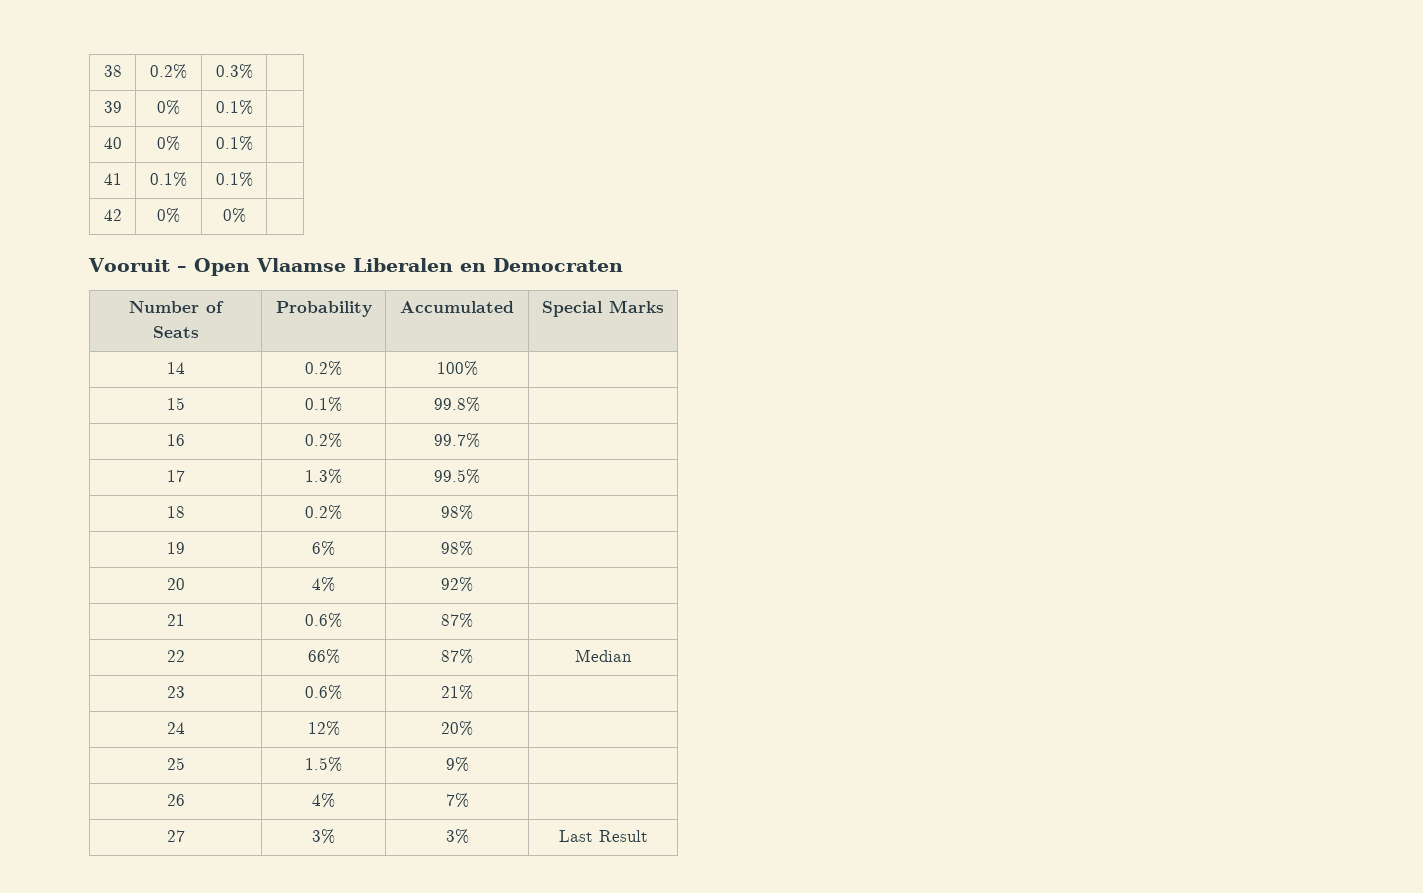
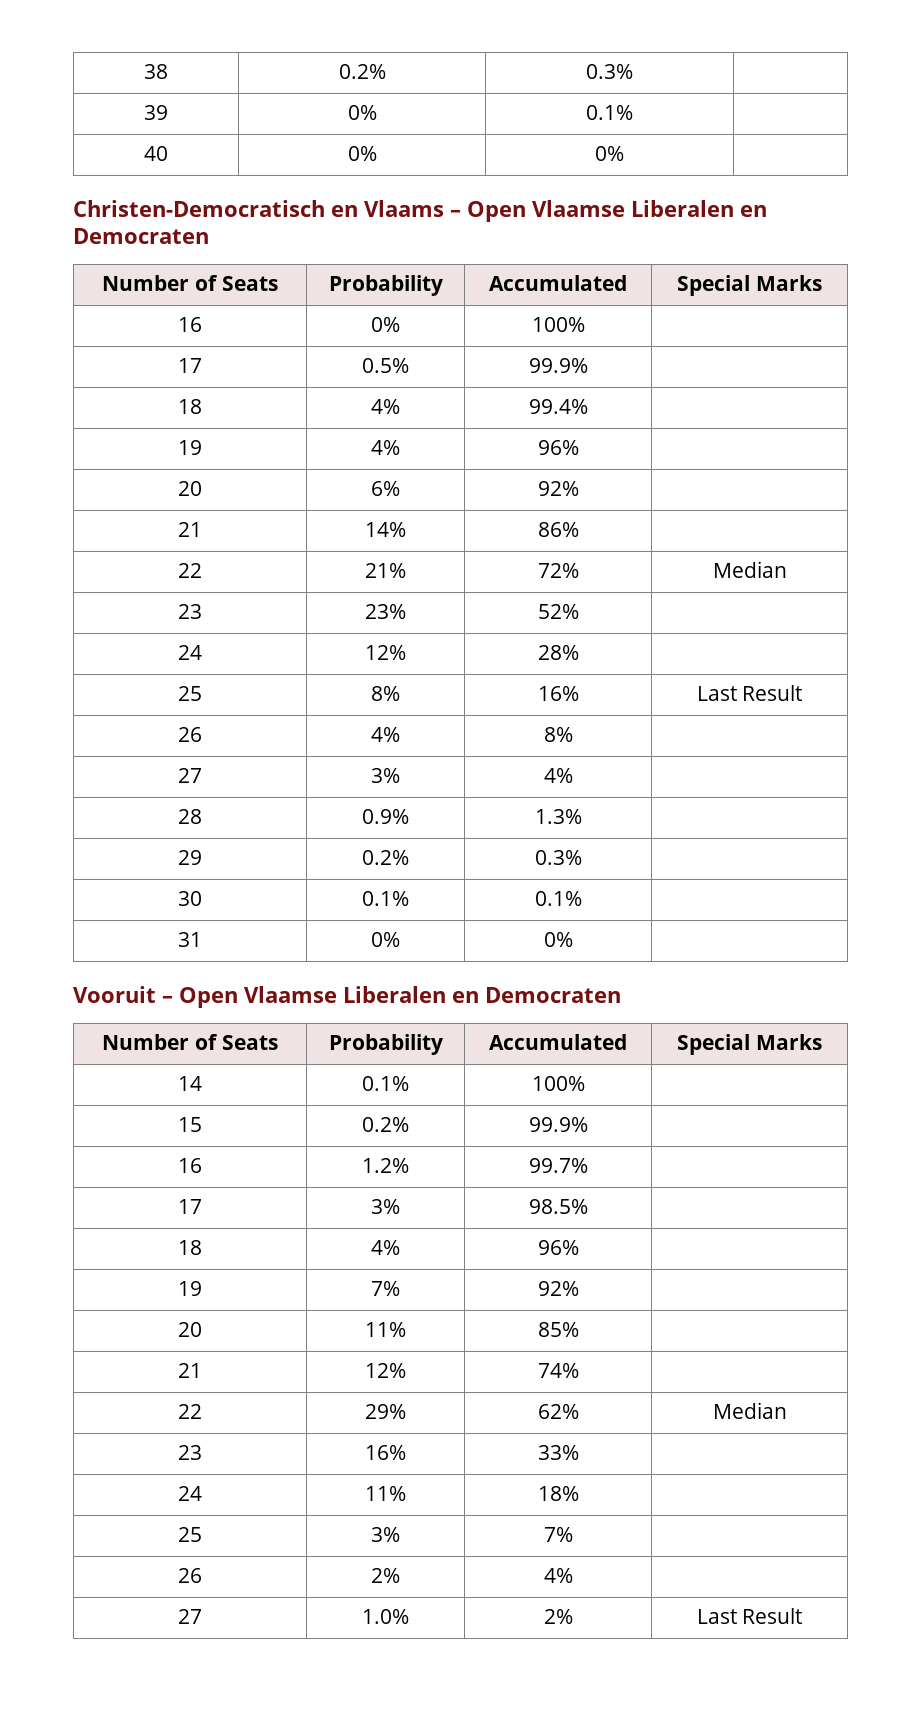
- 40 | 0% | 0.1% |
- 41 | 0.1% | 0.1% |
+ 40 | 0% | 0% |
+ Christen-Democratisch en Vlaams – Open Vlaamse Liberalen en Democraten
+ Number of Seats | Probability | Accumulated | Special Marks
+ 16 | 0% | 100% |
+ 17 | 0.5% | 99.9% |
+ 18 | 4% | 99.4% |
+ 19 | 4% | 96% |
+ 20 | 6% | 92% |
+ 21 | 14% | 86% |
+ 22 | 21% | 72% | Median
+ 23 | 23% | 52% |
+ 24 | 12% | 28% |
+ 25 | 8% | 16% | Last Result
+ 26 | 4% | 8% |
+ 27 | 3% | 4% |
+ 28 | 0.9% | 1.3% |
+ 29 | 0.2% | 0.3% |
+ 30 | 0.1% | 0.1% |
- 42 | 0% | 0% |
+ 31 | 0% | 0% |
- 14 | 0.2% | 100% |
+ 14 | 0.1% | 100% |
- 15 | 0.1% | 99.8% |
- 16 | 0.2% | 99.7% |
+ 15 | 0.2% | 99.9% |
+ 16 | 1.2% | 99.7% |
- 17 | 1.3% | 99.5% |
- 18 | 0.2% | 98% |
- 19 | 6% | 98% |
- 20 | 4% | 92% |
- 21 | 0.6% | 87% |
- 22 | 66% | 87% | Median
- 23 | 0.6% | 21% |
- 24 | 12% | 20% |
- 25 | 1.5% | 9% |
- 26 | 4% | 7% |
- 27 | 3% | 3% | Last Result
+ 17 | 3% | 98.5% |
+ 18 | 4% | 96% |
+ 19 | 7% | 92% |
+ 20 | 11% | 85% |
+ 21 | 12% | 74% |
+ 22 | 29% | 62% | Median
+ 23 | 16% | 33% |
+ 24 | 11% | 18% |
+ 25 | 3% | 7% |
+ 26 | 2% | 4% |
+ 27 | 1.0% | 2% | Last Result

